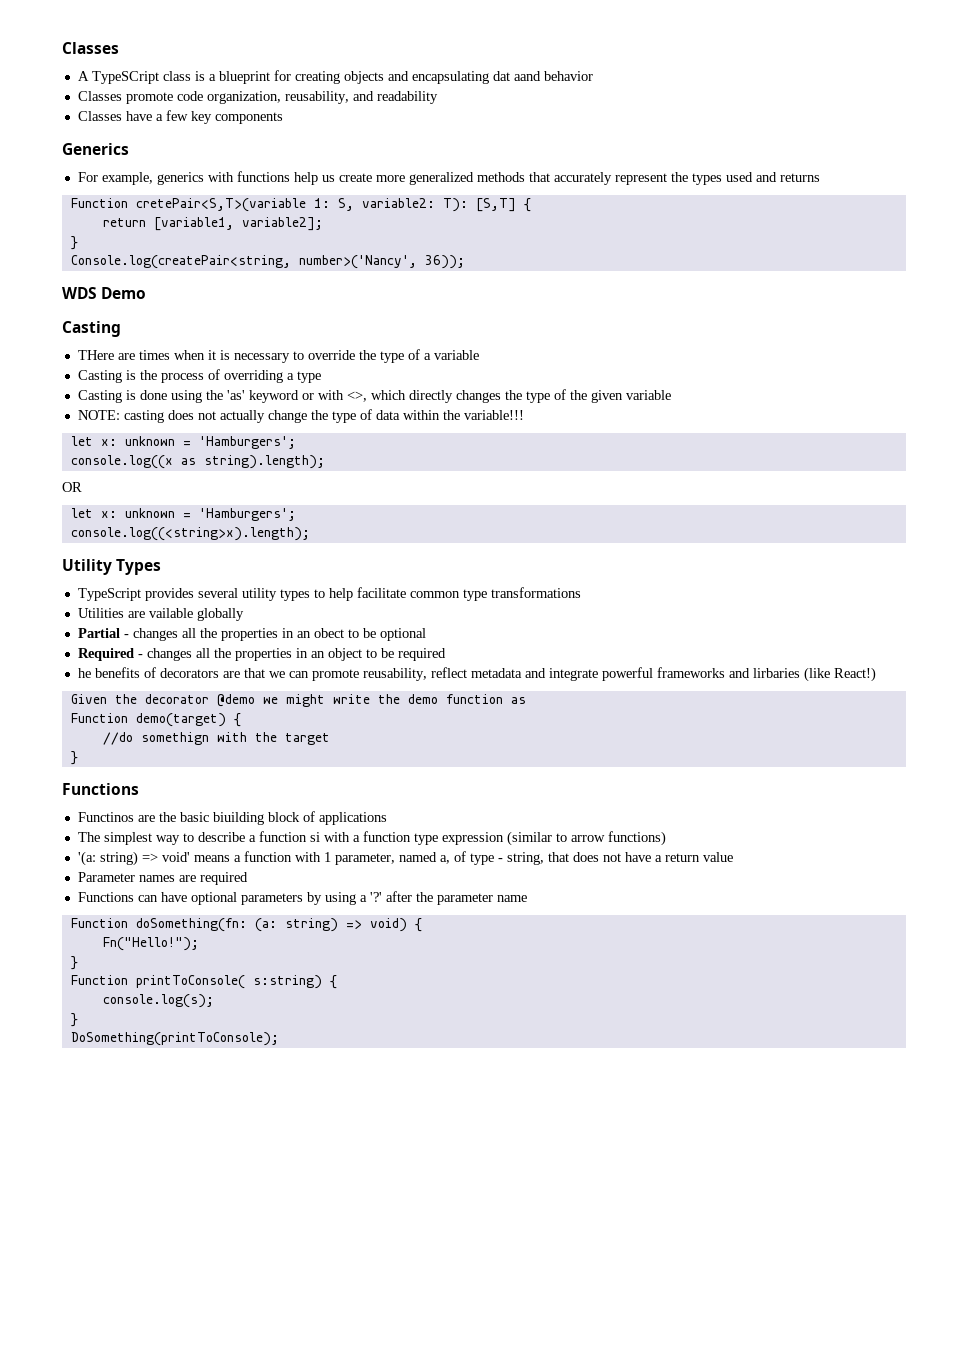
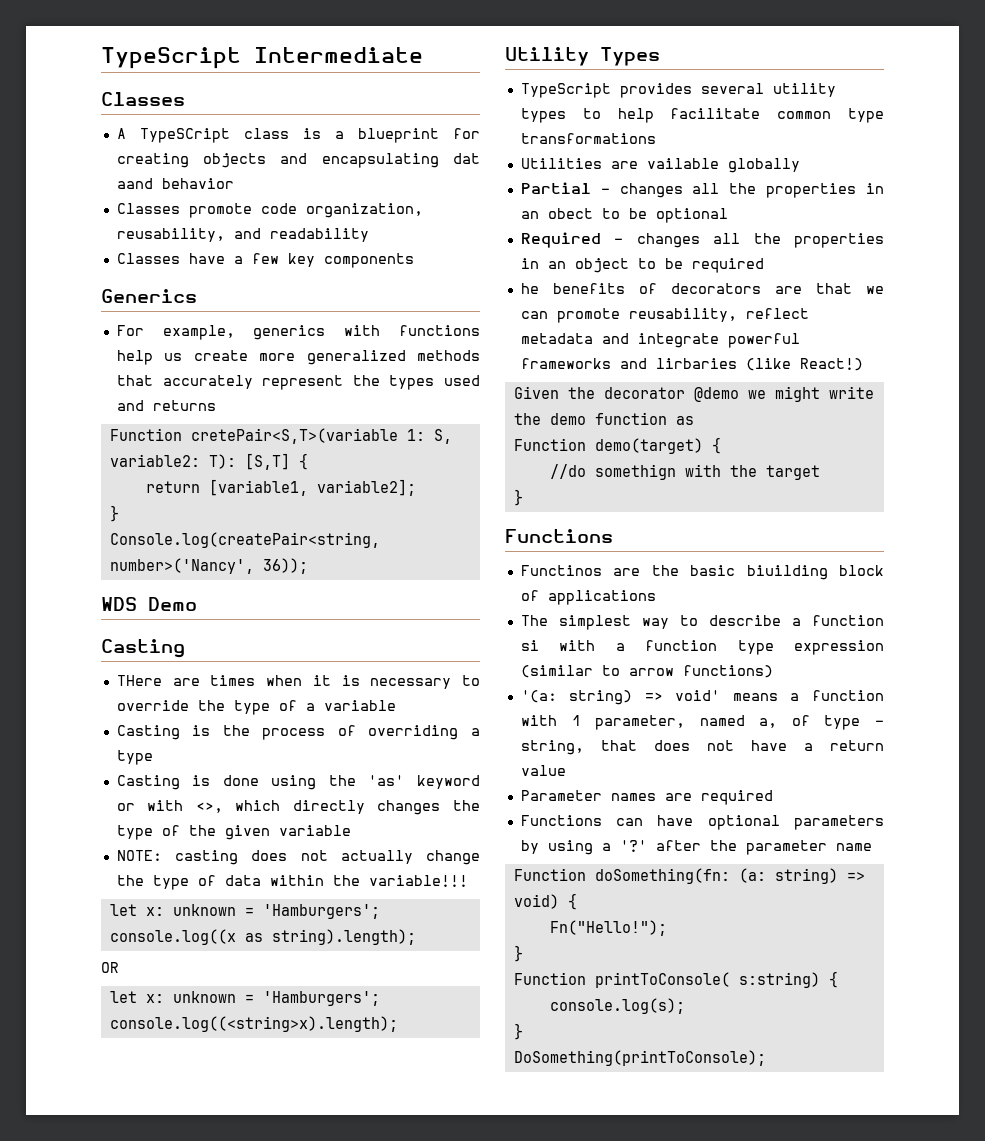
+ TypeScript Intermediate

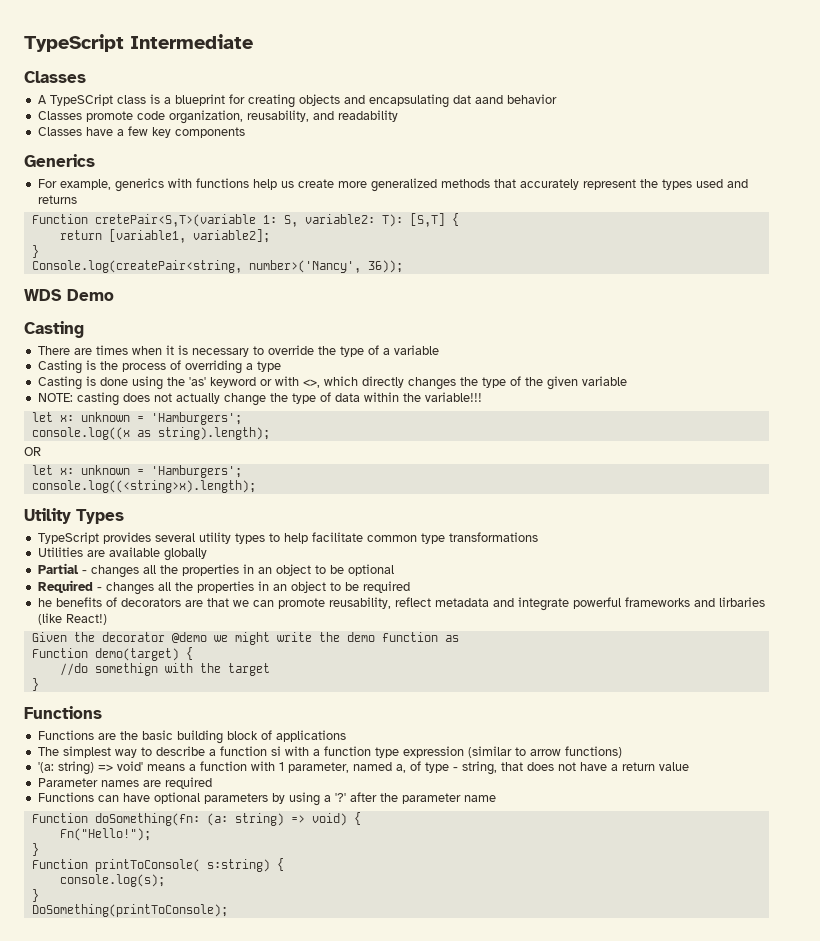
- THere are times when it is necessary to override the type of a variable
+ There are times when it is necessary to override the type of a variable
- Utilities are vailable globally
+ Utilities are available globally
- Partial - changes all the properties in an obect to be optional
+ Partial - changes all the properties in an object to be optional
- Functinos are the basic biuilding block of applications
+ Functions are the basic building block of applications

